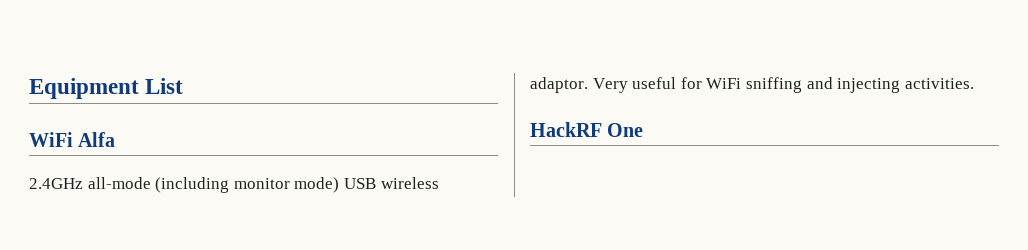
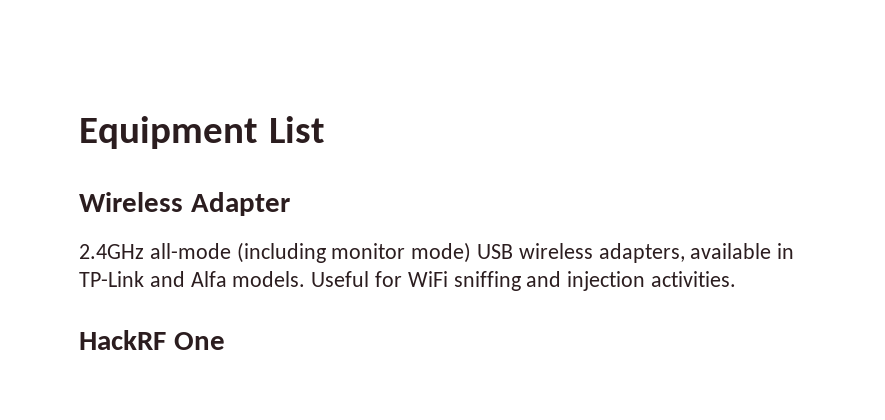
- WiFi Alfa
+ Wireless Adapter
- 2.4GHz all-mode (including monitor mode) USB wireless adaptor. Very useful for WiFi sniffing and injecting activities.
+ 2.4GHz all-mode (including monitor mode) USB wireless adapters, available in TP-Link and Alfa models. Useful for WiFi sniffing and injection activities.

